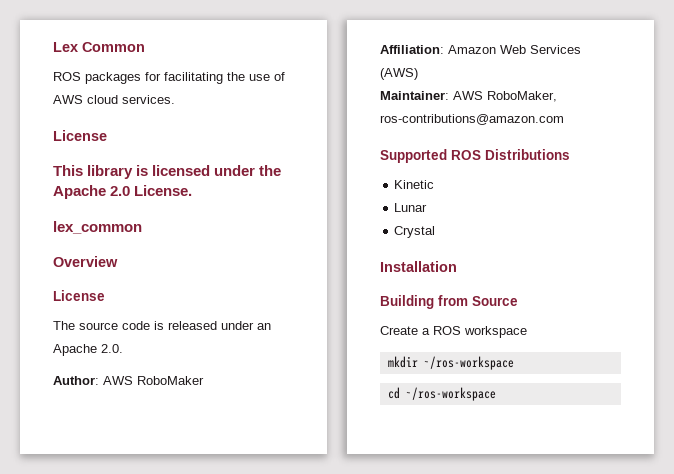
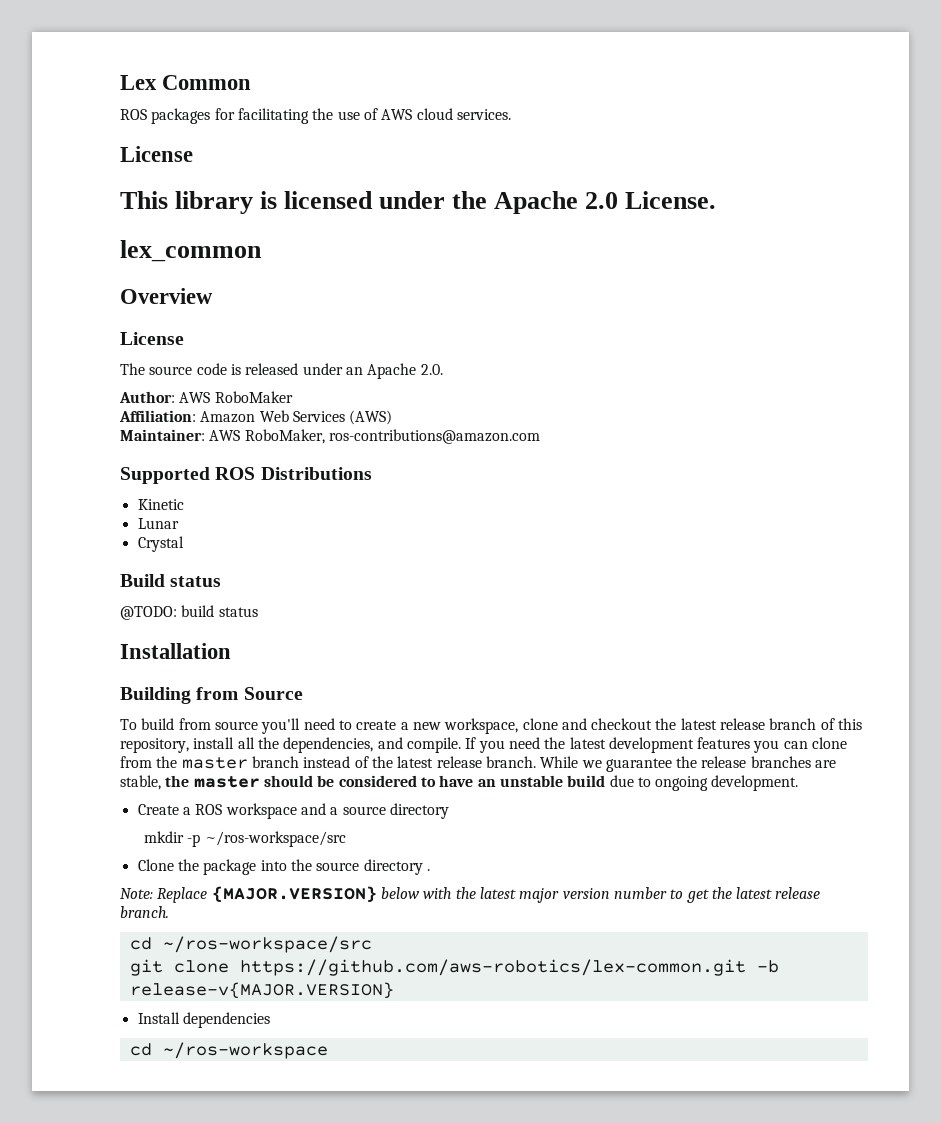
+ Build status
+ @TODO: build status
- Create a ROS workspace
- mkdir ~/ros-workspace
+ To build from source you'll need to create a new workspace, clone and checkout the latest release branch of this repository, install all the dependencies, and compile. If you need the latest development features you can clone from the master branch instead of the latest release branch. While we guarantee the release branches are stable, the master should be considered to have an unstable build due to ongoing development.
+ Create a ROS workspace and a source directory
+ mkdir -p ~/ros-workspace/src
+ Clone the package into the source directory .
+ Note: Replace {MAJOR.VERSION} below with the latest major version number to get the latest release branch.
+ cd ~/ros-workspace/src
+ git clone https://github.com/aws-robotics/lex-common.git -b release-v{MAJOR.VERSION}
+ Install dependencies

